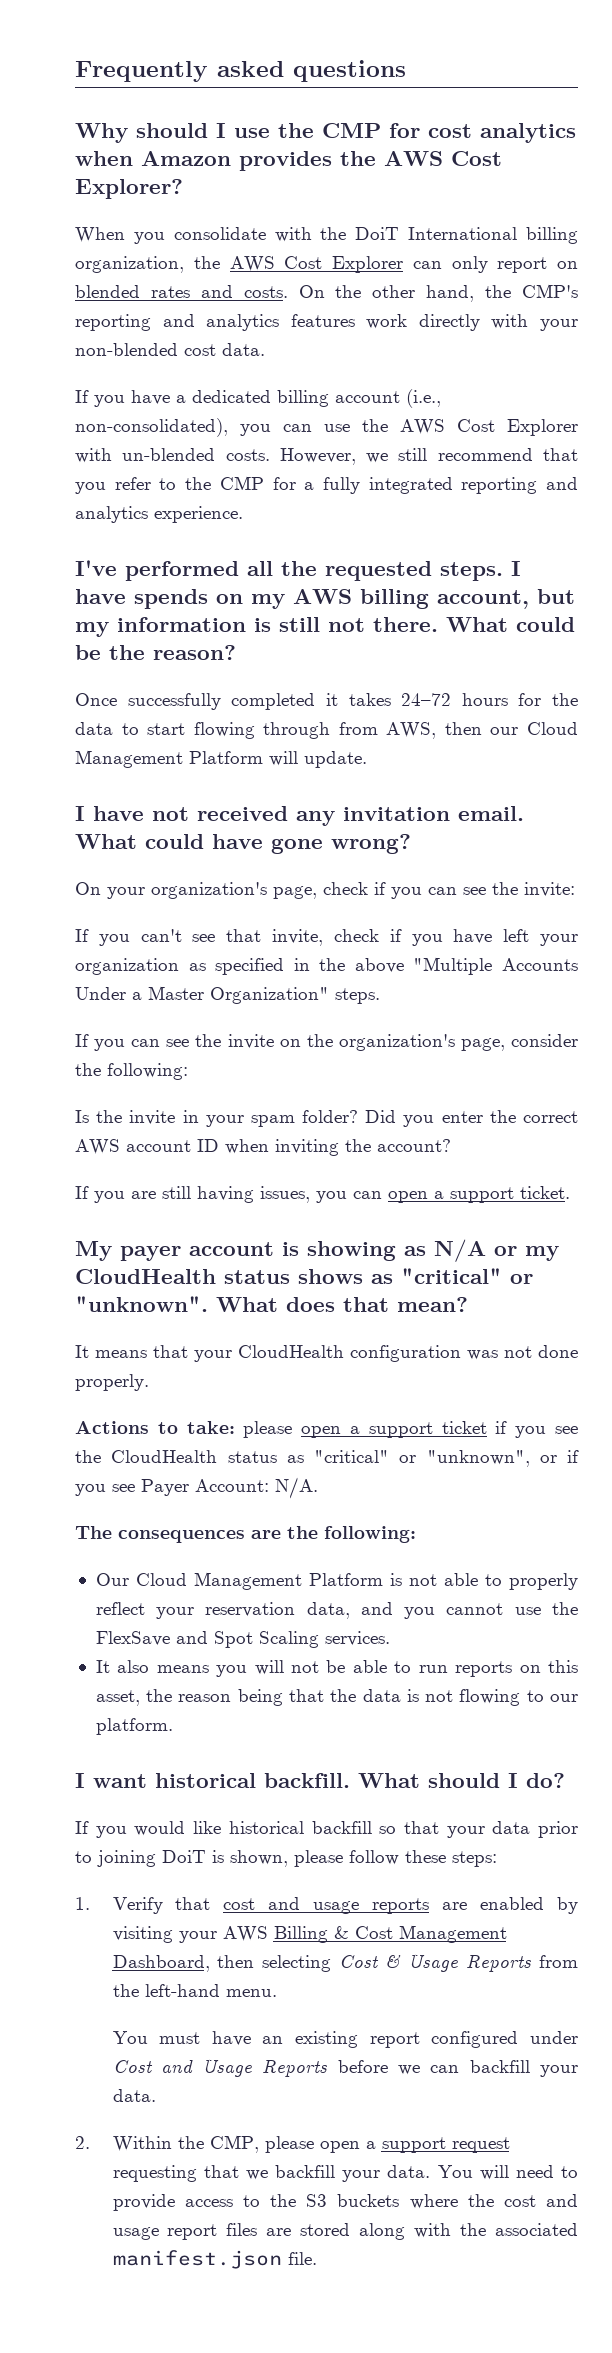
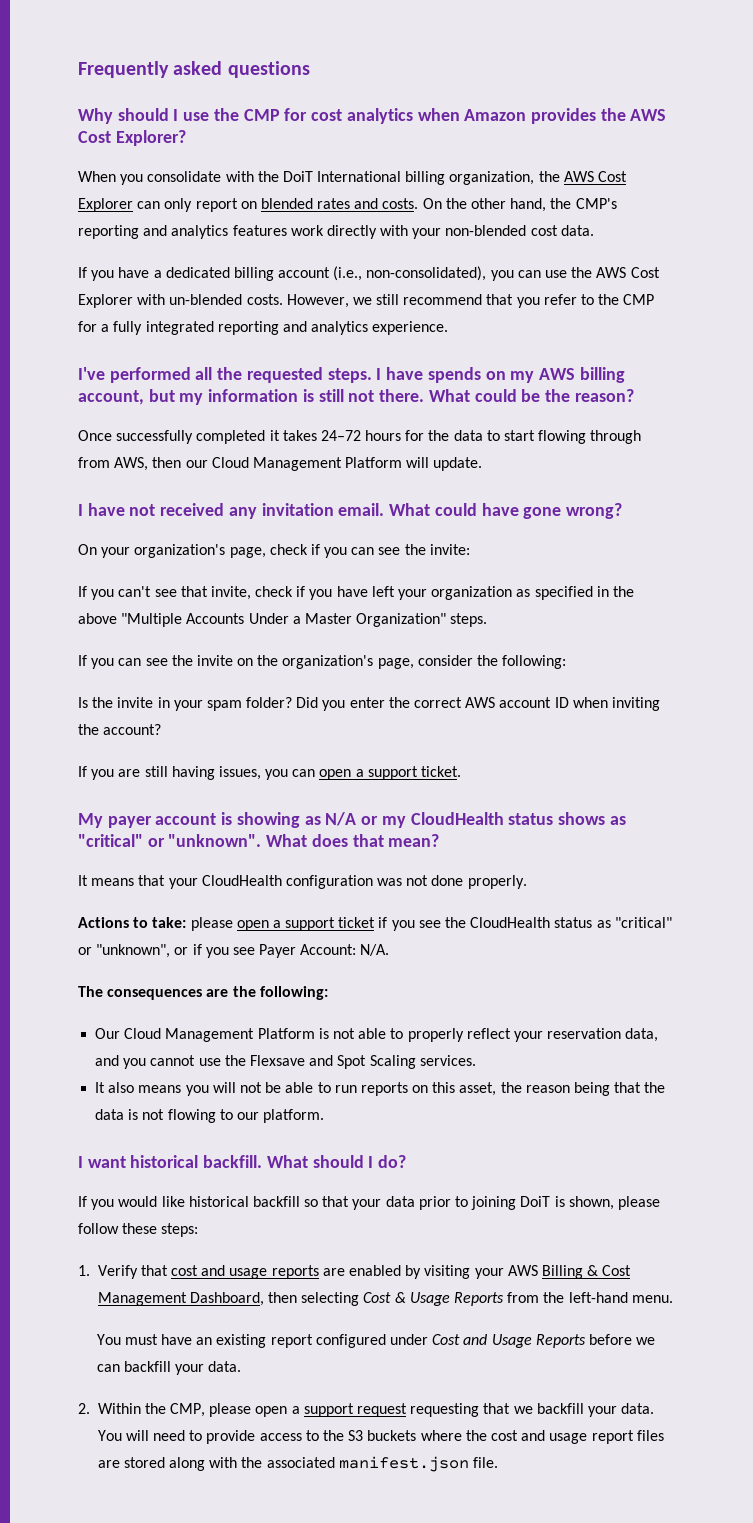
- Our Cloud Management Platform is not able to properly reflect your reservation data, and you cannot use the FlexSave and Spot Scaling services.
+ Our Cloud Management Platform is not able to properly reflect your reservation data, and you cannot use the Flexsave and Spot Scaling services.

